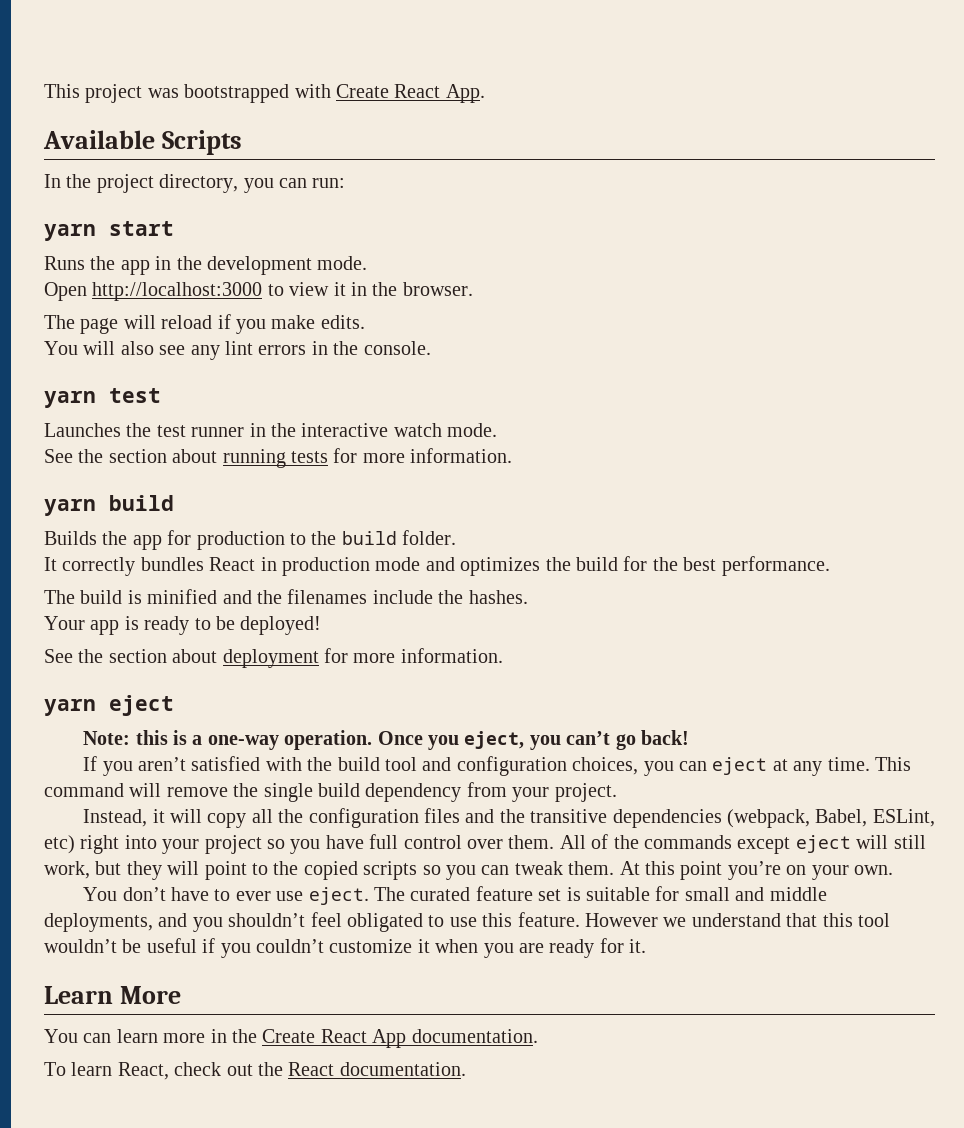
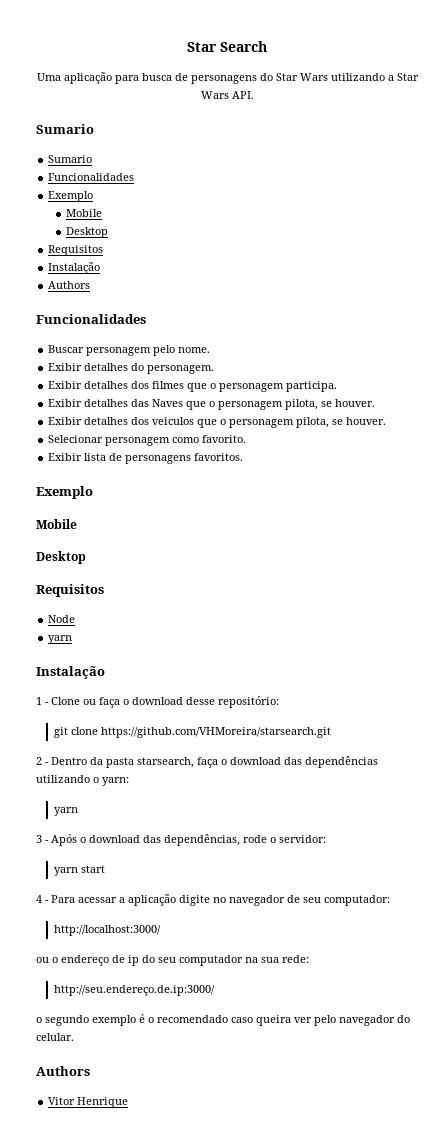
- This project was bootstrapped with Create React App.
- Available Scripts
- In the project directory, you can run:
+ Star Search
+ Uma aplicação para busca de personagens do Star Wars utilizando a Star Wars API.
+ Sumario
+ Sumario
+ Funcionalidades
+ Exemplo
+ Mobile
+ Desktop
+ Requisitos
+ Instalação
+ Authors
+ Funcionalidades
+ Buscar personagem pelo nome.
+ Exibir detalhes do personagem.
+ Exibir detalhes dos filmes que o personagem participa.
+ Exibir detalhes das Naves que o personagem pilota, se houver.
+ Exibir detalhes dos veiculos que o personagem pilota, se houver.
+ Selecionar personagem como favorito.
+ Exibir lista de personagens favoritos.
+ Exemplo
+ Mobile
+ Desktop
+ Requisitos
+ Node
+ yarn
+ Instalação
+ 1 - Clone ou faça o download desse repositório:
+ git clone https://github.com/VHMoreira/starsearch.git
+ 2 - Dentro da pasta starsearch, faça o download das dependências utilizando o yarn:
+ yarn
+ 3 - Após o download das dependências, rode o servidor:
  yarn start
- Runs the app in the development mode.
- Open http://localhost:3000 to view it in the browser.
- The page will reload if you make edits.
- You will also see any lint errors in the console.
- yarn test
- Launches the test runner in the interactive watch mode.
- See the section about running tests for more information.
- yarn build
- Builds the app for production to the build folder.
- It correctly bundles React in production mode and optimizes the build for the best performance.
- The build is minified and the filenames include the hashes.
- Your app is ready to be deployed!
- See the section about deployment for more information.
- yarn eject
- Note: this is a one-way operation. Once you eject, you can’t go back!
- If you aren’t satisfied with the build tool and configuration choices, you can eject at any time. This command will remove the single build dependency from your project.
- Instead, it will copy all the configuration files and the transitive dependencies (webpack, Babel, ESLint, etc) right into your project so you have full control over them. All of the commands except eject will still work, but they will point to the copied scripts so you can tweak them. At this point you’re on your own.
- You don’t have to ever use eject. The curated feature set is suitable for small and middle deployments, and you shouldn’t feel obligated to use this feature. However we understand that this tool wouldn’t be useful if you couldn’t customize it when you are ready for it.
- Learn More
- You can learn more in the Create React App documentation.
- To learn React, check out the React documentation.
+ 4 - Para acessar a aplicação digite no navegador de seu computador:
+ http://localhost:3000/
+ ou o endereço de ip do seu computador na sua rede:
+ http://seu.endereço.de.ip:3000/
+ o segundo exemplo é o recomendado caso queira ver pelo navegador do celular.
+ Authors
+ Vitor Henrique

